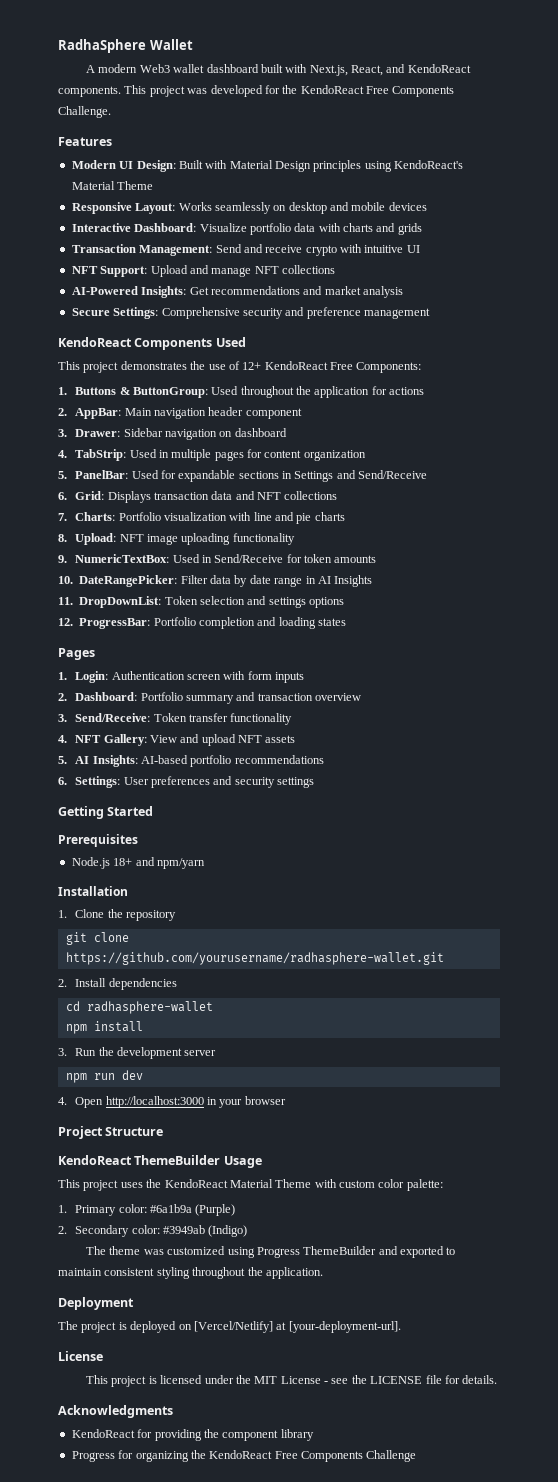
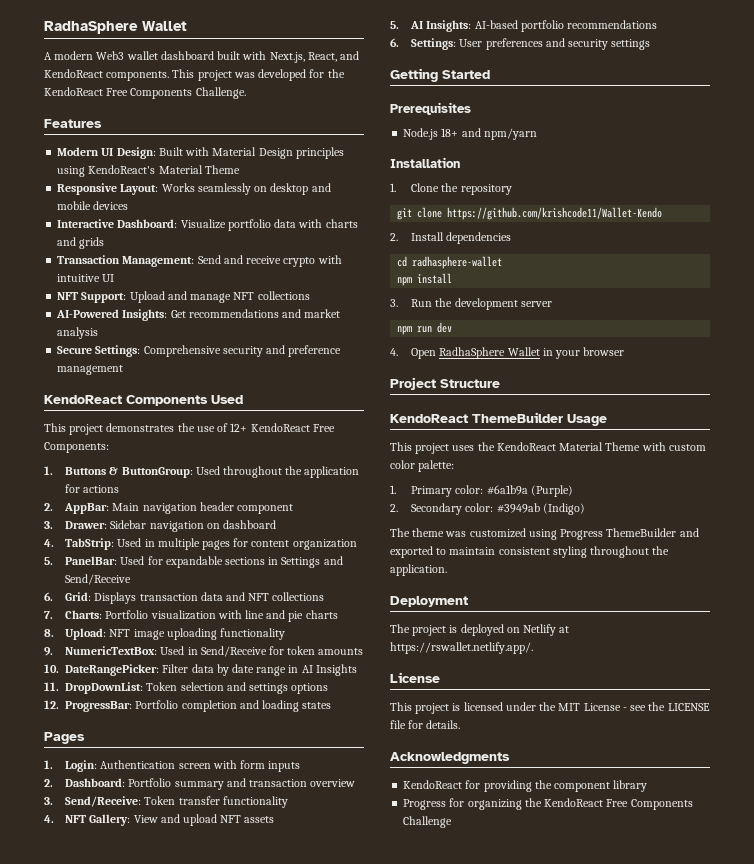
- git clone https://github.com/yourusername/radhasphere-wallet.git
+ git clone https://github.com/krishcode11/Wallet-Kendo
- 4. Open http://localhost:3000 in your browser
+ 4. Open RadhaSphere Wallet in your browser
- The project is deployed on [Vercel/Netlify] at [your-deployment-url].
+ The project is deployed on Netlify at https://rswallet.netlify.app/.

